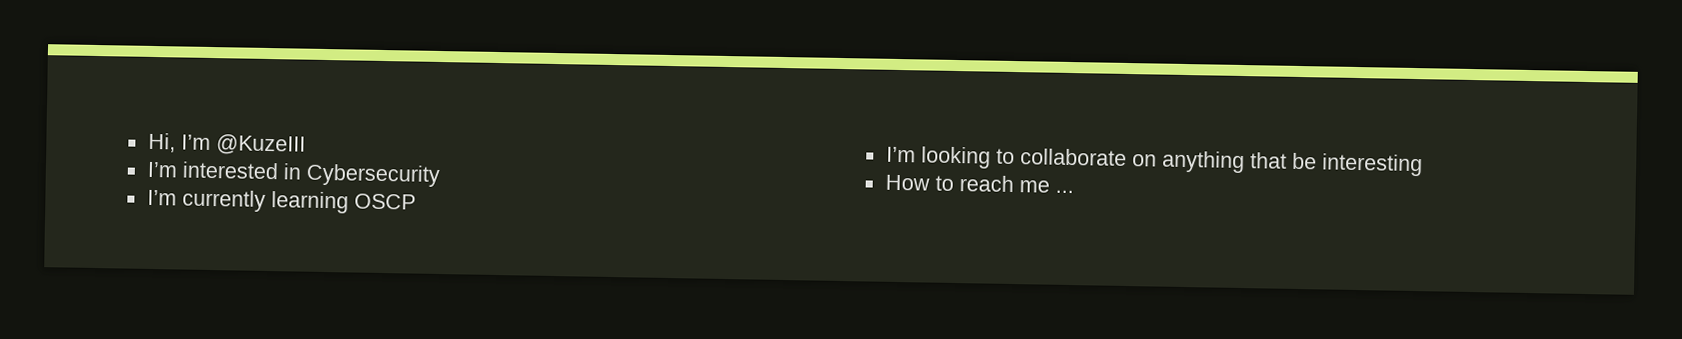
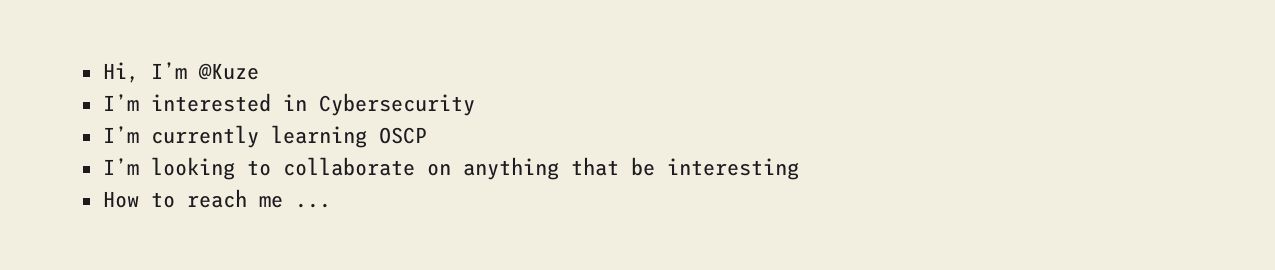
- Hi, I’m @KuzeIII
+ Hi, I’m @Kuze

